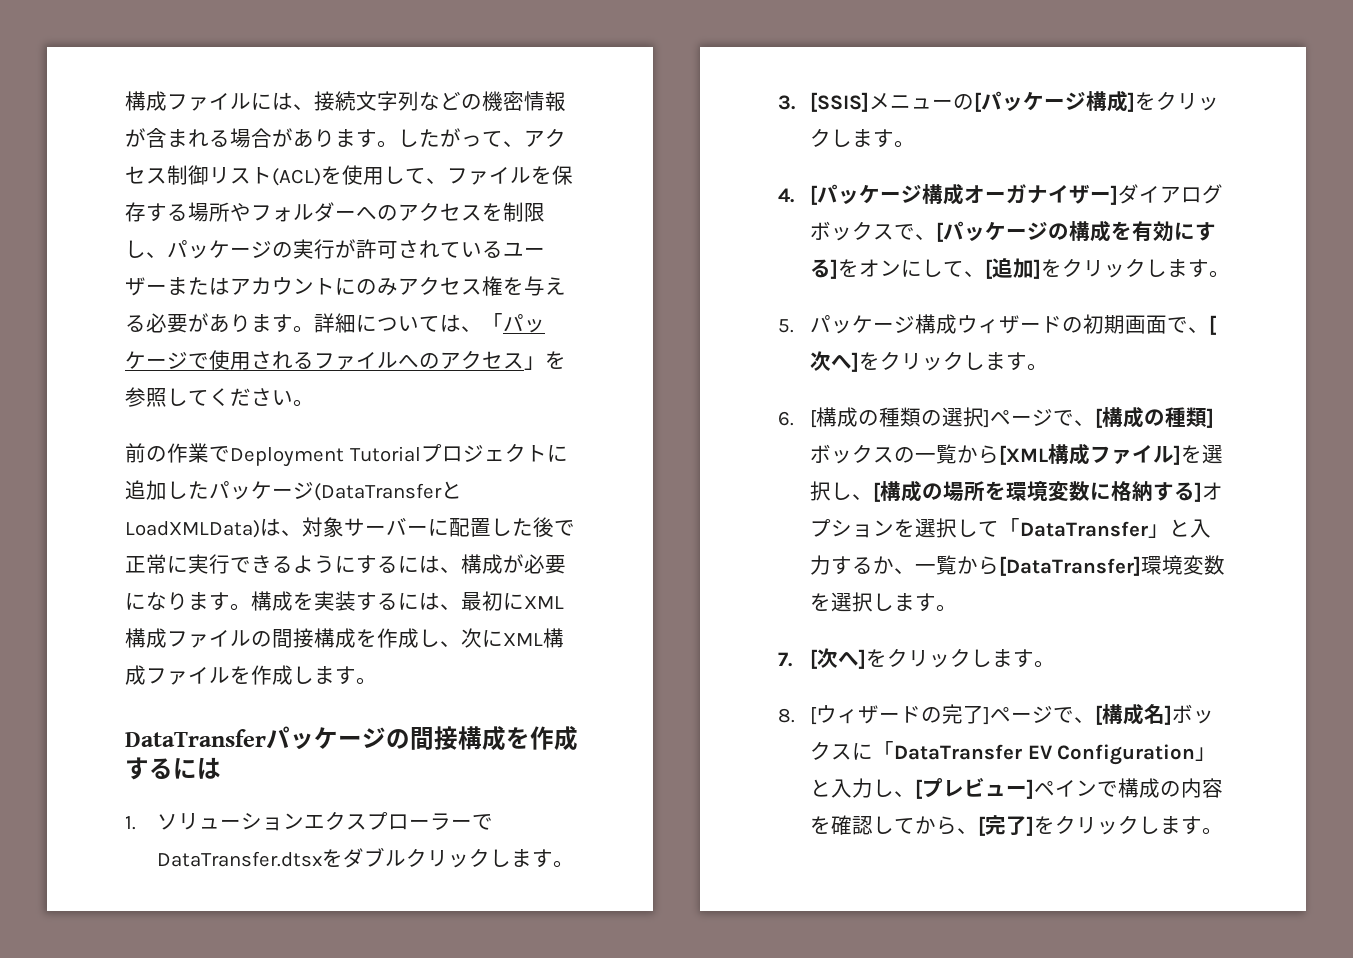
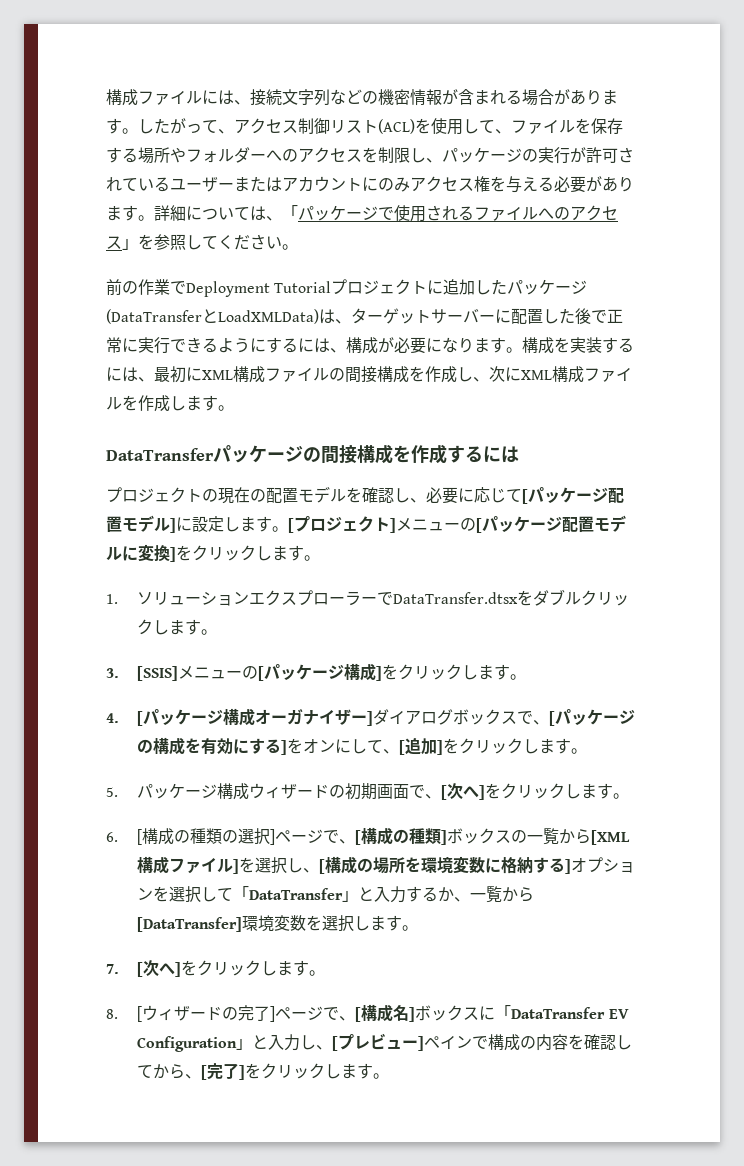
- 前の作業でDeployment Tutorialプロジェクトに追加したパッケージ(DataTransferとLoadXMLData)は、対象サーバーに配置した後で正常に実行できるようにするには、構成が必要になります。
+ 前の作業でDeployment Tutorialプロジェクトに追加したパッケージ(DataTransferとLoadXMLData)は、ターゲットサーバーに配置した後で正常に実行できるようにするには、構成が必要になります。
+ プロジェクトの現在の配置モデルを確認し、必要に応じて[パッケージ配置モデル]に設定します。[プロジェクト]メニューの[パッケージ配置モデルに変換]をクリックします。

